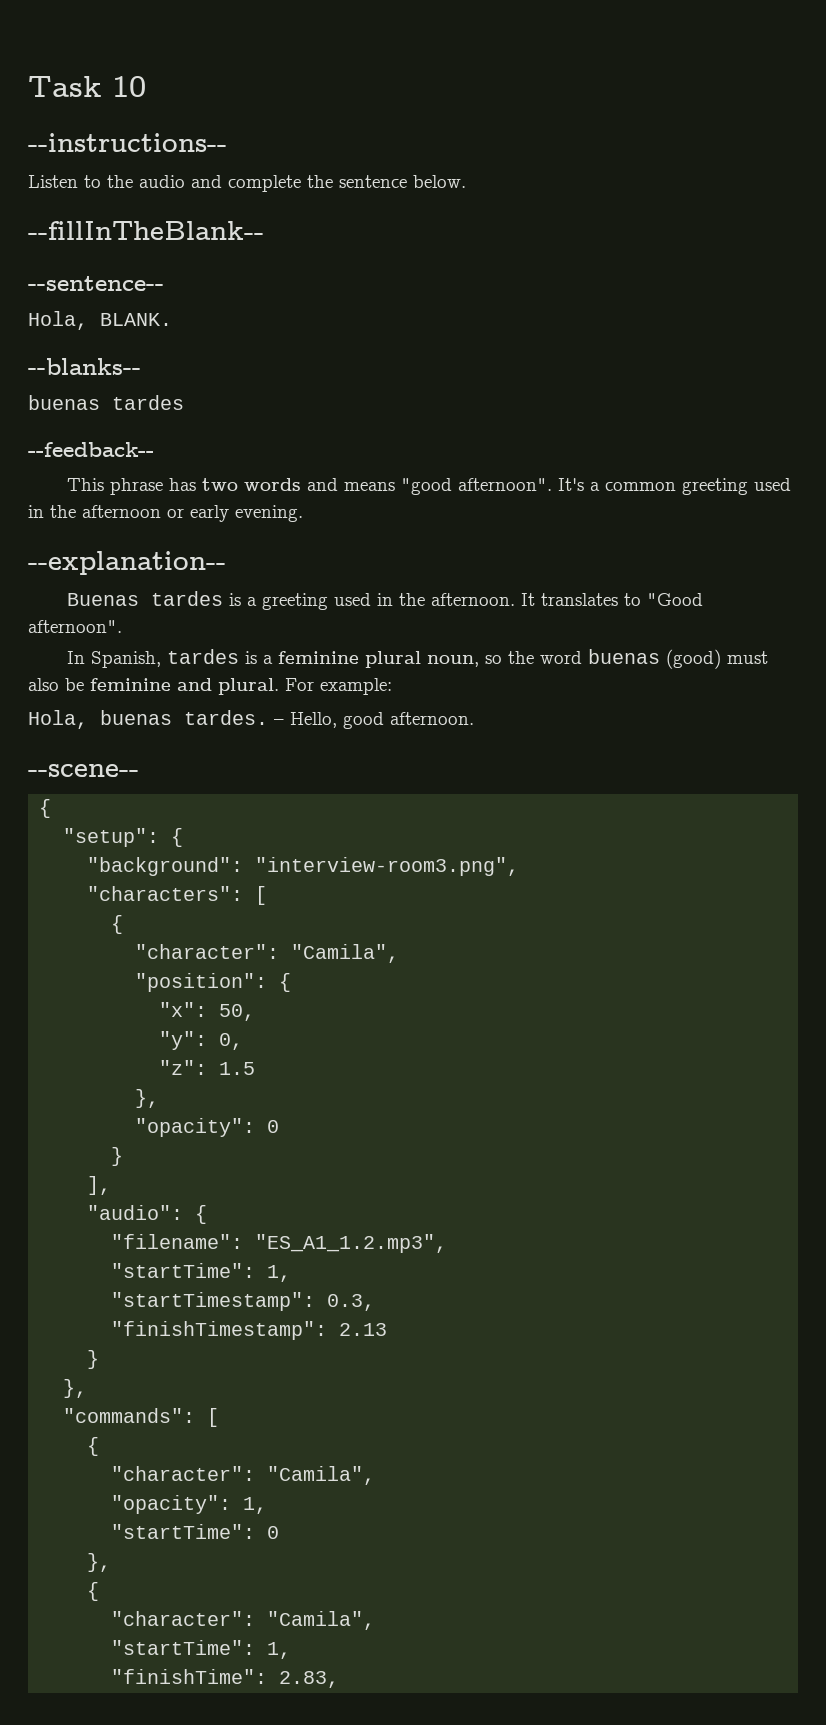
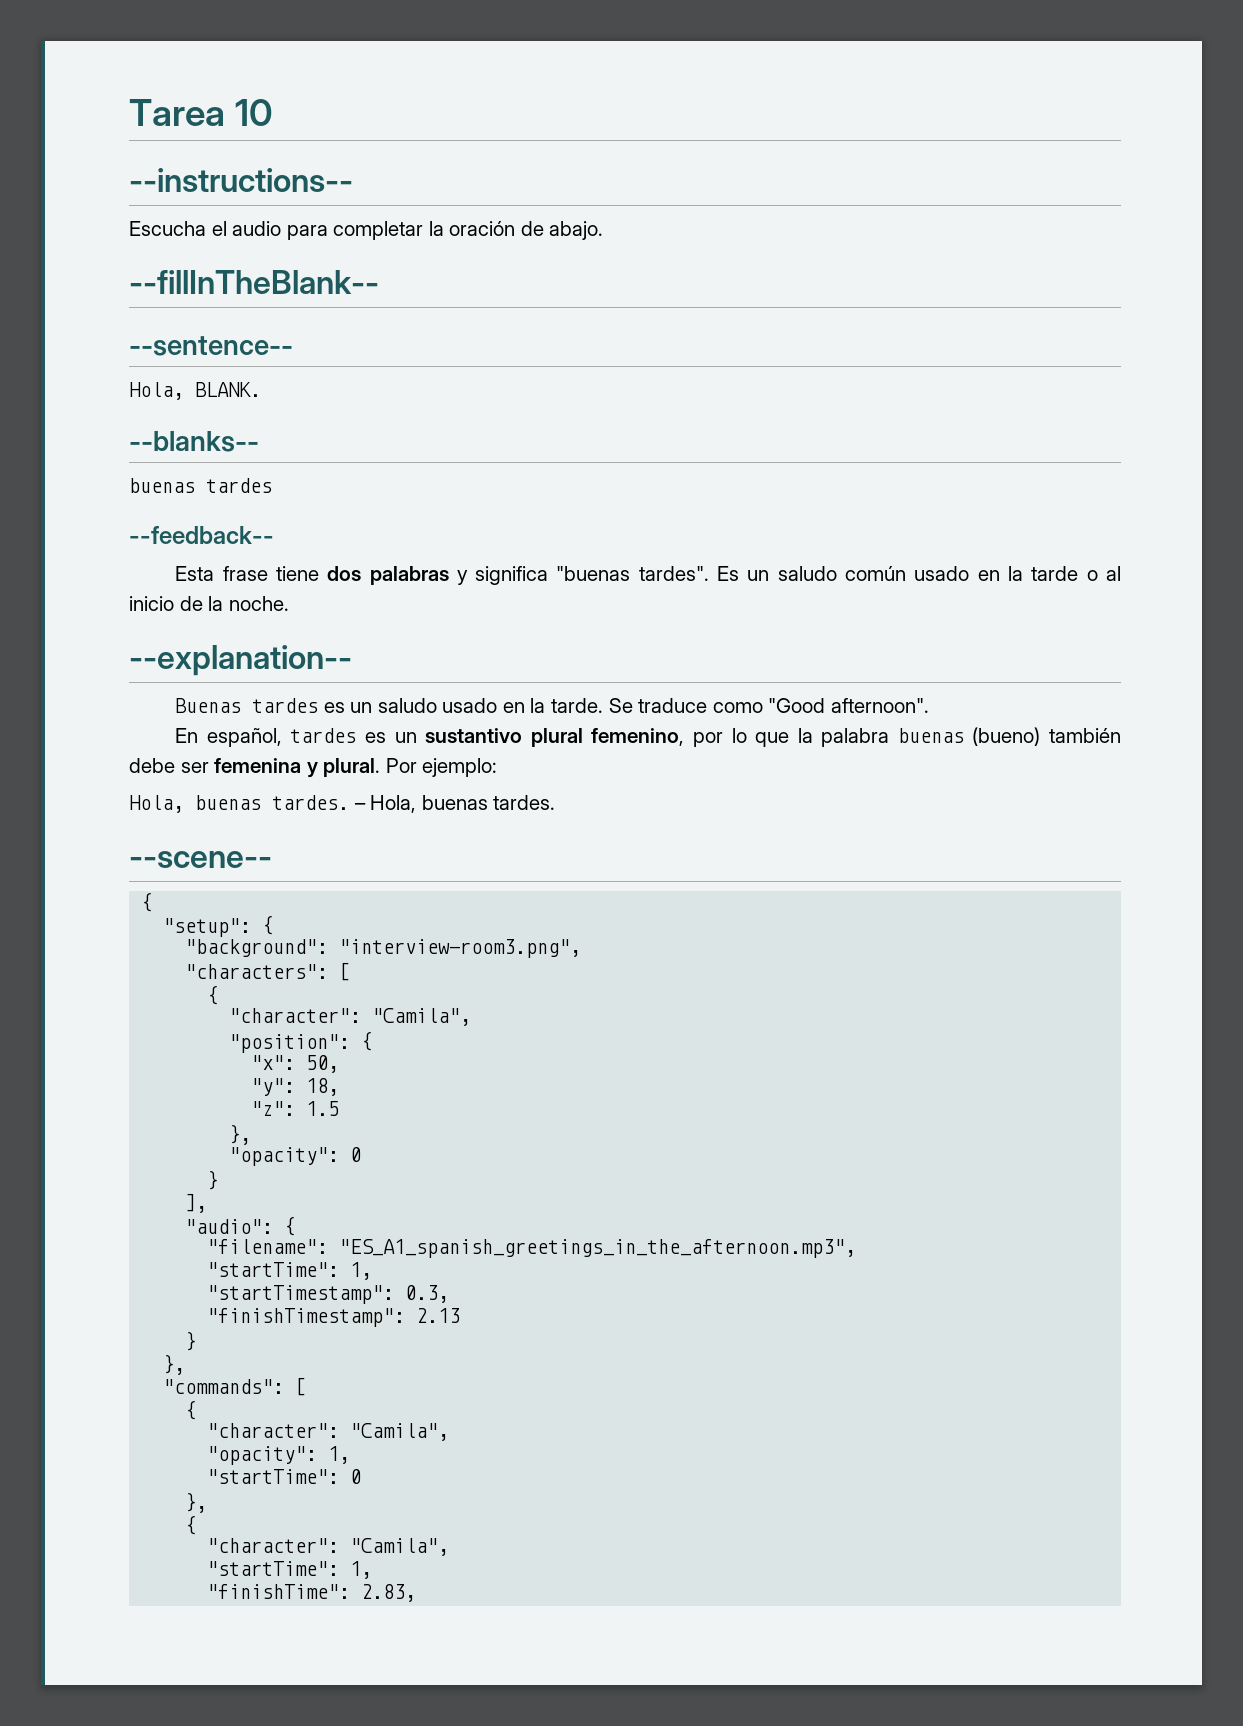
- Task 10
+ Tarea 10
- Listen to the audio and complete the sentence below.
+ Escucha el audio para completar la oración de abajo.
- This phrase has two words and means "good afternoon". It's a common greeting used in the afternoon or early evening.
+ Esta frase tiene dos palabras y significa "buenas tardes". Es un saludo común usado en la tarde o al inicio de la noche.
  --explanation--
- Buenas tardes is a greeting used in the afternoon. It translates to "Good afternoon".
- In Spanish, tardes is a feminine plural noun, so the word buenas (good) must also be feminine and plural. For example:
+ Buenas tardes es un saludo usado en la tarde. Se traduce como "Good afternoon".
+ En español, tardes es un sustantivo plural femenino, por lo que la palabra buenas (bueno) también debe ser femenina y plural. Por ejemplo:
- – Hello, good afternoon.
+ – Hola, buenas tardes.
- "y": 0,
+ "y": 18,
- "filename": "ES_A1_1.2.mp3",
+ "filename": "ES_A1_spanish_greetings_in_the_afternoon.mp3",

